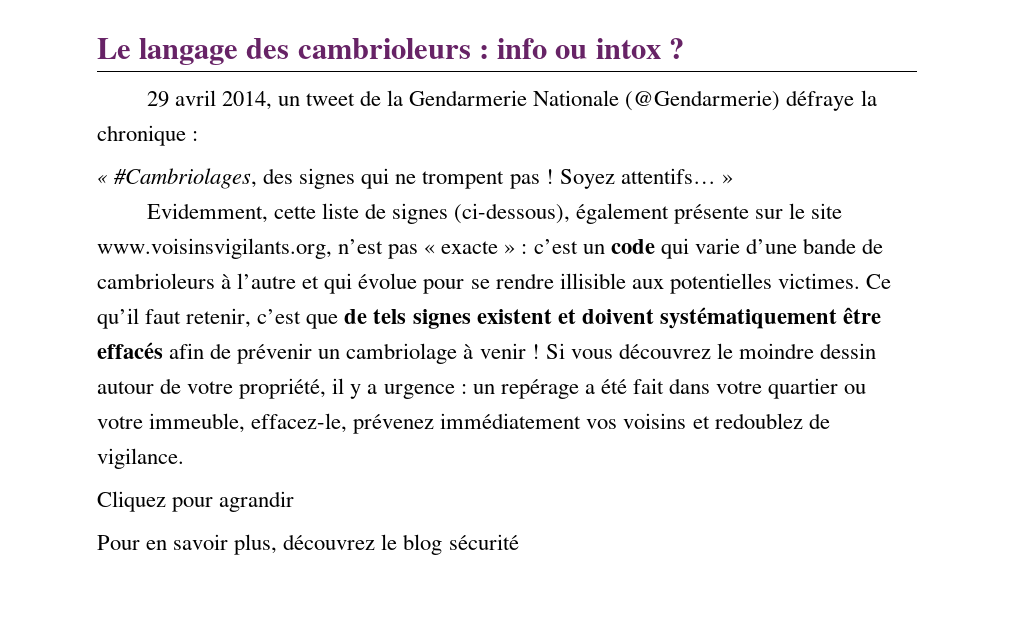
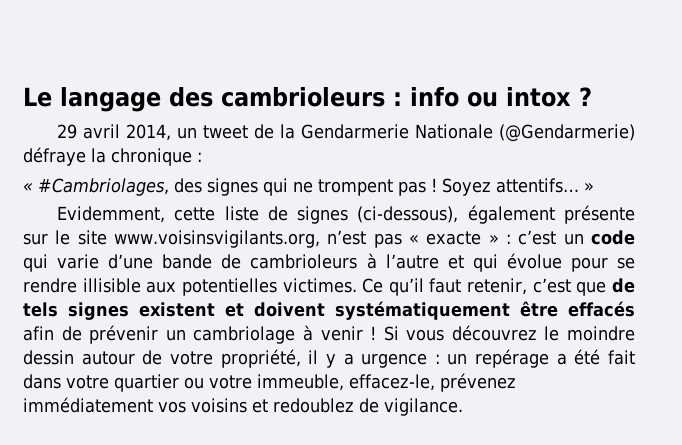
- Cliquez pour agrandir
- Pour en savoir plus, découvrez le blog sécurité

